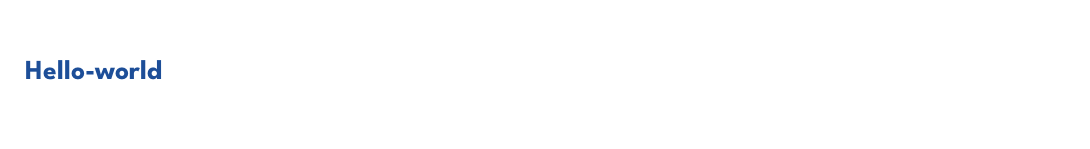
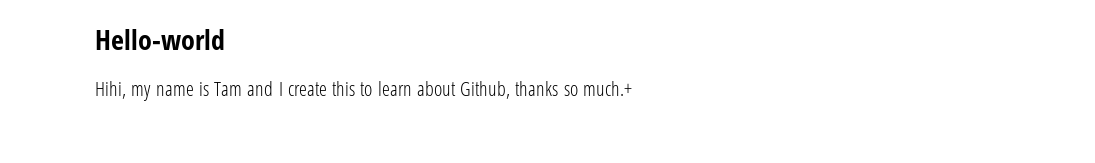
+ Hihi, my name is Tam and I create this to learn about Github, thanks so much.+

